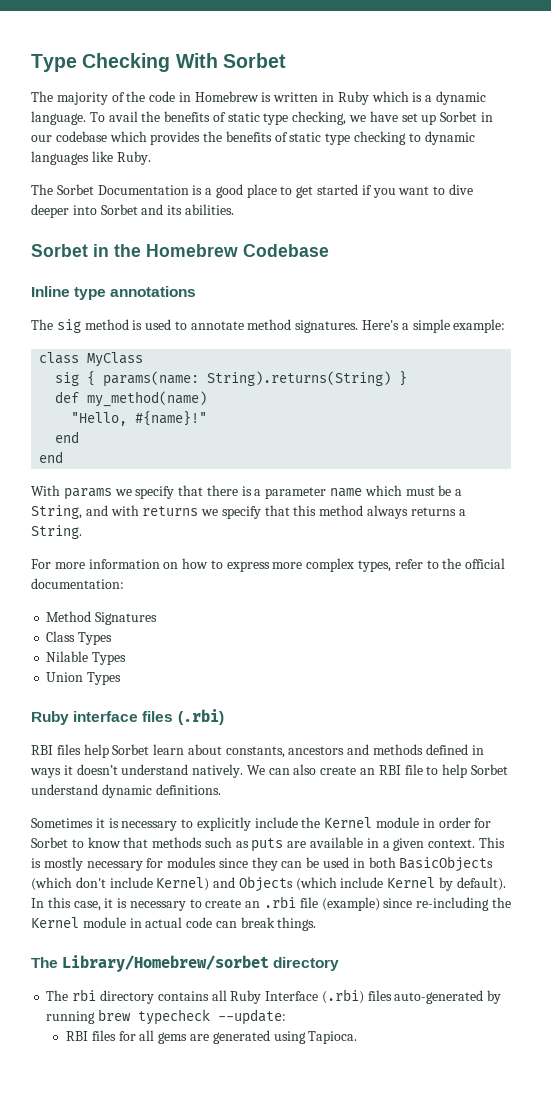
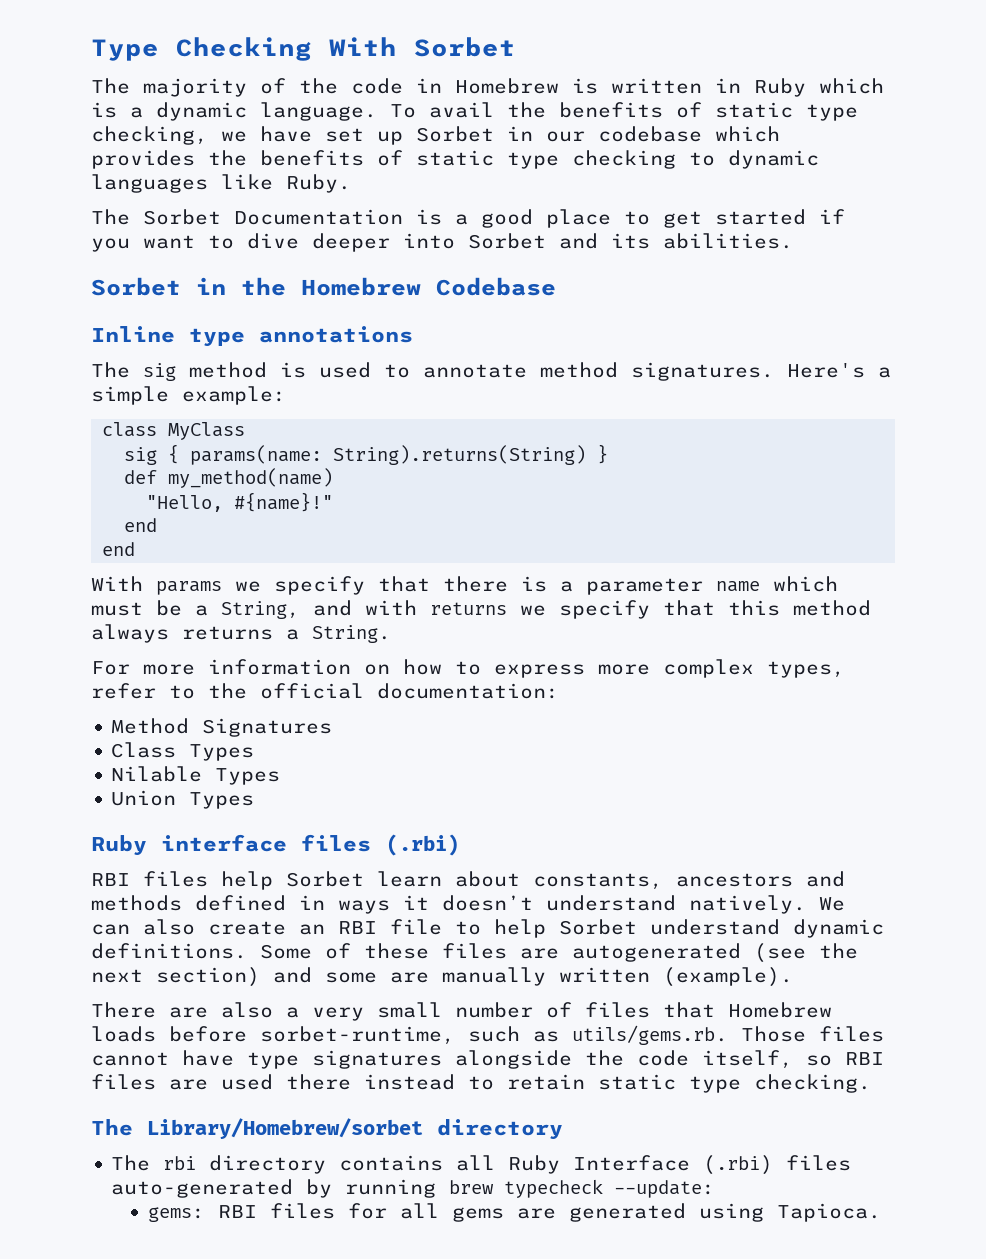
- We can also create an RBI file to help Sorbet understand dynamic definitions.
- Sometimes it is necessary to explicitly include the Kernel module in order for Sorbet to know that methods such as puts are available in a given context. This is mostly necessary for modules since they can be used in both BasicObjects (which don't include Kernel) and Objects (which include Kernel by default). In this case, it is necessary to create an .rbi file (example) since re-including the Kernel module in actual code can break things.
+ We can also create an RBI file to help Sorbet understand dynamic definitions. Some of these files are autogenerated (see the next section) and some are manually written (example).
+ There are also a very small number of files that Homebrew loads before sorbet-runtime, such as utils/gems.rb. Those files cannot have type signatures alongside the code itself, so RBI files are used there instead to retain static type checking.
- RBI files for all gems are generated using Tapioca.
+ gems: RBI files for all gems are generated using Tapioca.

